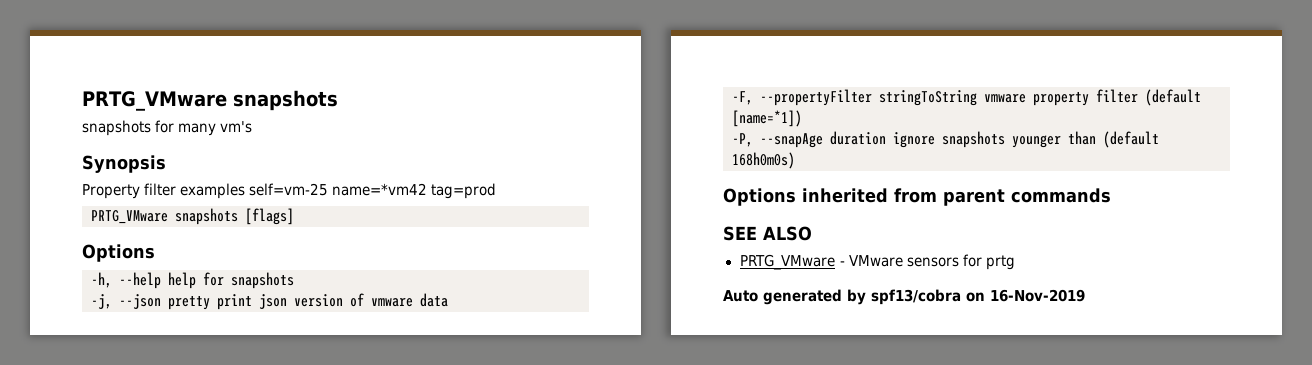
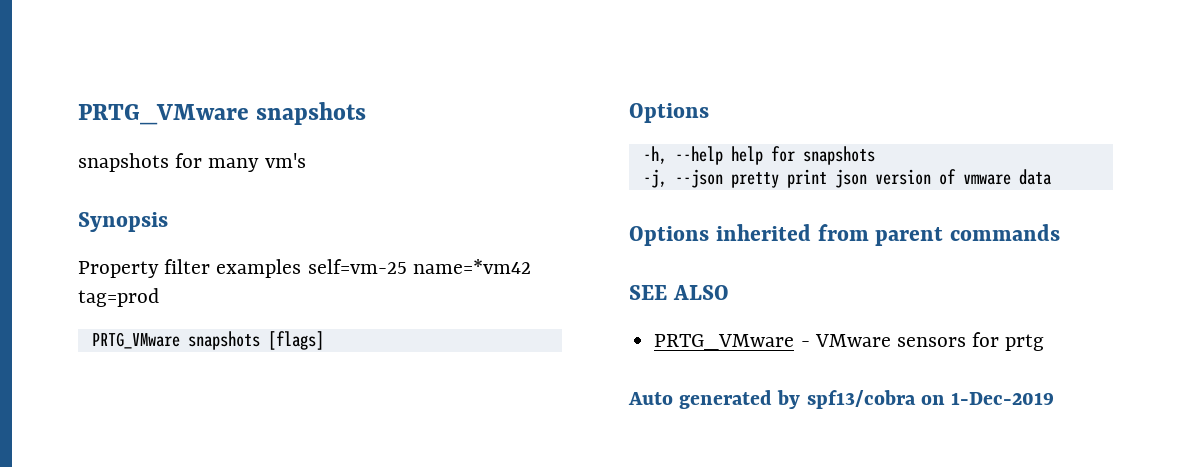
- -F, --propertyFilter stringToString vmware property filter (default [name=*1])
- -P, --snapAge duration ignore snapshots younger than (default 168h0m0s)
- Auto generated by spf13/cobra on 16-Nov-2019
+ Auto generated by spf13/cobra on 1-Dec-2019

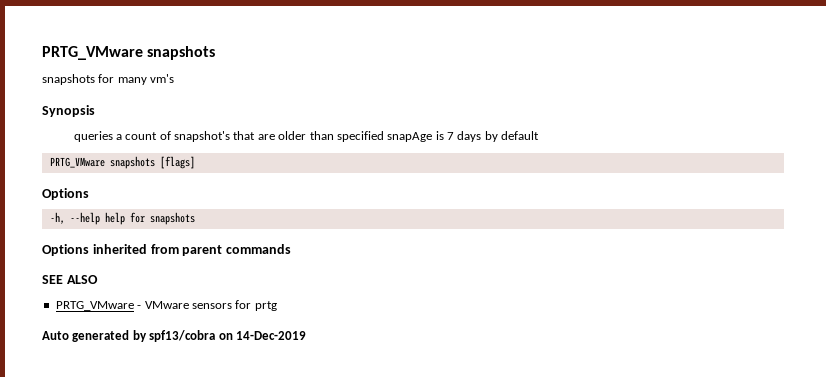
- Property filter examples self=vm-25 name=*vm42 tag=prod
+ queries a count of snapshot's that are older than specified snapAge is 7 days by default
- -j, --json pretty print json version of vmware data
- Auto generated by spf13/cobra on 1-Dec-2019
+ Auto generated by spf13/cobra on 14-Dec-2019

